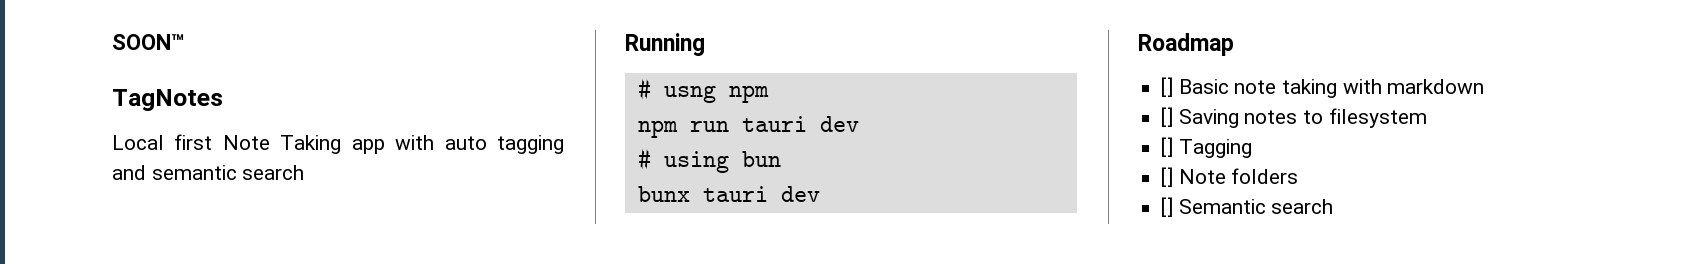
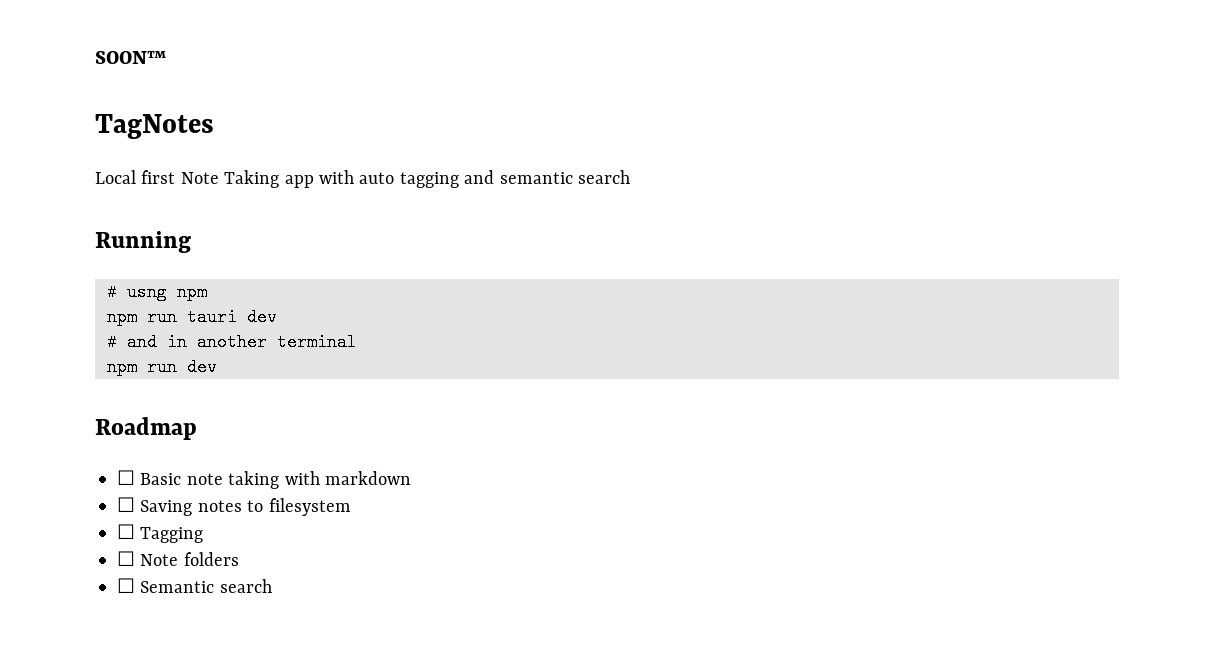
- # using bun
- bunx tauri dev
+ # and in another terminal
+ npm run dev
- [] Basic note taking with markdown
+ ☐ Basic note taking with markdown
- [] Saving notes to filesystem
+ ☐ Saving notes to filesystem
- [] Tagging
+ ☐ Tagging
- [] Note folders
+ ☐ Note folders
- [] Semantic search
+ ☐ Semantic search

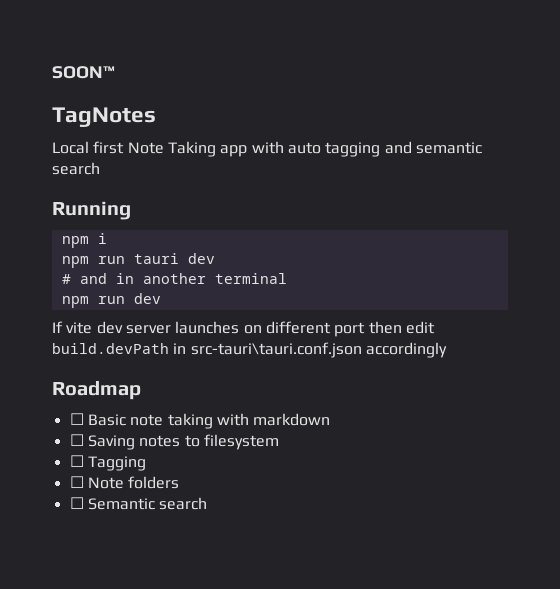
- # usng npm
+ npm i
+ If vite dev server launches on different port then edit build.devPath in src-tauri\tauri.conf.json accordingly

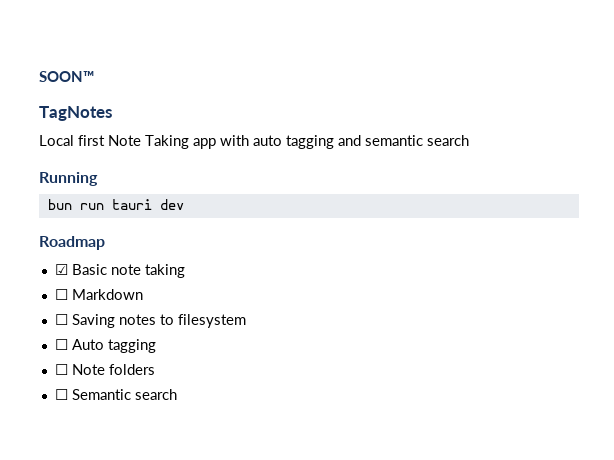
- npm i
- npm run tauri dev
+ bun run tauri dev
- # and in another terminal
- npm run dev
- If vite dev server launches on different port then edit build.devPath in src-tauri\tauri.conf.json accordingly
- ☐ Basic note taking with markdown
+ ☑ Basic note taking
+ ☐ Markdown
- ☐ Tagging
+ ☐ Auto tagging

